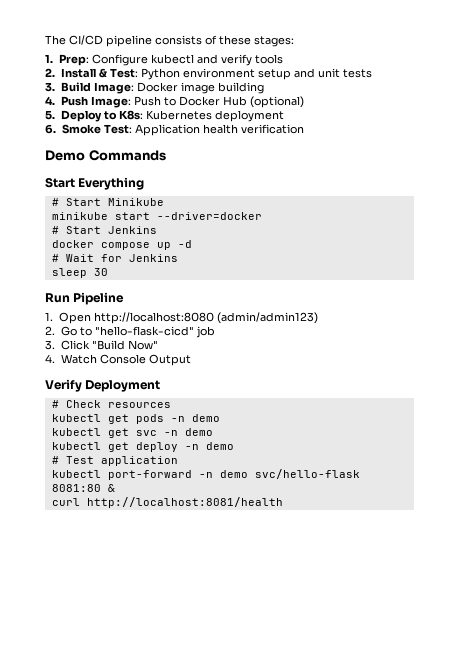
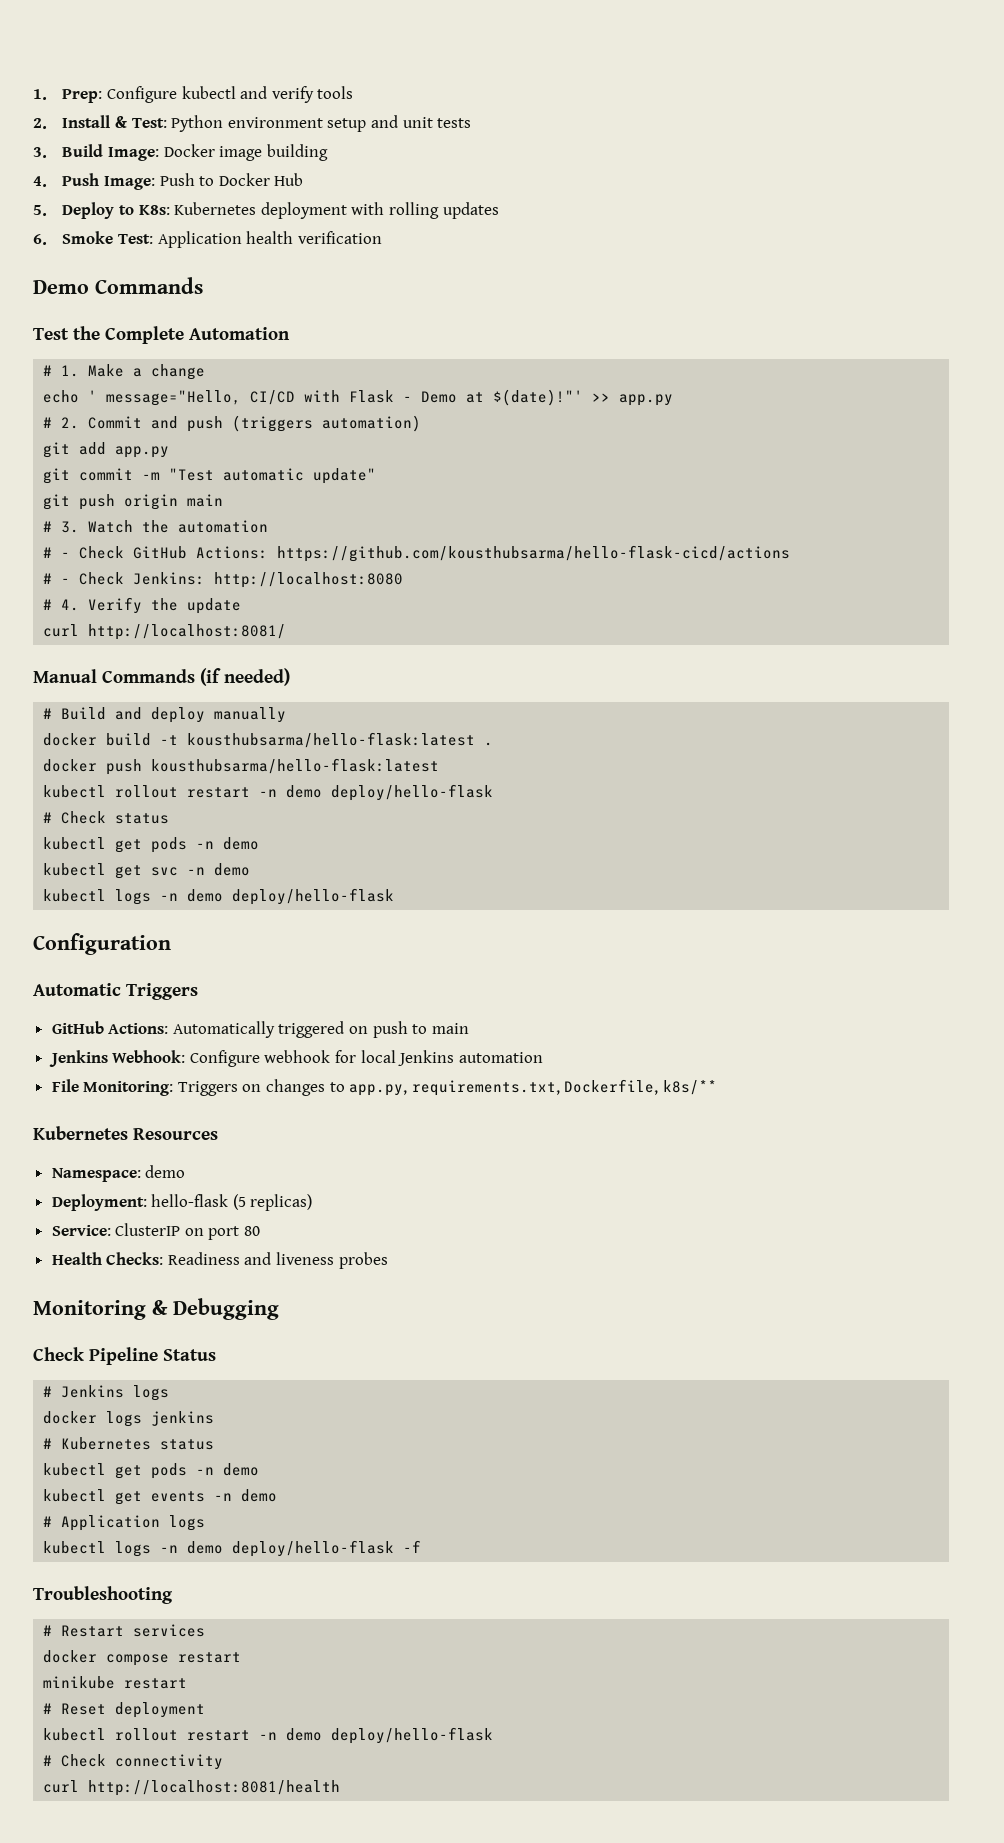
- The CI/CD pipeline consists of these stages:
- 4. Push Image: Push to Docker Hub (optional)
+ 4. Push Image: Push to Docker Hub
- 5. Deploy to K8s: Kubernetes deployment
+ 5. Deploy to K8s: Kubernetes deployment with rolling updates
- Start Everything
- # Start Minikube
- minikube start --driver=docker
- # Start Jenkins
- docker compose up -d
- # Wait for Jenkins
- sleep 30
- Run Pipeline
- 1. Open http://localhost:8080 (admin/admin123)
- 2. Go to "hello-flask-cicd" job
- 3. Click "Build Now"
- 4. Watch Console Output
- Verify Deployment
- # Check resources
+ Test the Complete Automation
+ # 1. Make a change
+ echo ' message="Hello, CI/CD with Flask - Demo at $(date)!"' >> app.py
+ # 2. Commit and push (triggers automation)
+ git add app.py
+ git commit -m "Test automatic update"
+ git push origin main
+ # 3. Watch the automation
+ # - Check GitHub Actions: https://github.com/kousthubsarma/hello-flask-cicd/actions
+ # - Check Jenkins: http://localhost:8080
+ # 4. Verify the update
+ curl http://localhost:8081/
+ Manual Commands (if needed)
+ # Build and deploy manually
+ docker build -t kousthubsarma/hello-flask:latest .
+ docker push kousthubsarma/hello-flask:latest
+ kubectl rollout restart -n demo deploy/hello-flask
+ # Check status
  kubectl get svc -n demo
- kubectl get deploy -n demo
+ kubectl logs -n demo deploy/hello-flask
+ Configuration
+ Automatic Triggers
+ GitHub Actions: Automatically triggered on push to main
+ Jenkins Webhook: Configure webhook for local Jenkins automation
+ File Monitoring: Triggers on changes to app.py, requirements.txt, Dockerfile, k8s/**
+ Kubernetes Resources
+ Namespace: demo
+ Deployment: hello-flask (5 replicas)
+ Service: ClusterIP on port 80
+ Health Checks: Readiness and liveness probes
+ Monitoring & Debugging
+ Check Pipeline Status
+ # Jenkins logs
+ docker logs jenkins
+ # Kubernetes status
+ kubectl get pods -n demo
+ kubectl get events -n demo
- # Test application
- kubectl port-forward -n demo svc/hello-flask 8081:80 &
+ # Application logs
+ kubectl logs -n demo deploy/hello-flask -f
+ Troubleshooting
+ # Restart services
+ docker compose restart
+ minikube restart
+ # Reset deployment
+ kubectl rollout restart -n demo deploy/hello-flask
+ # Check connectivity

